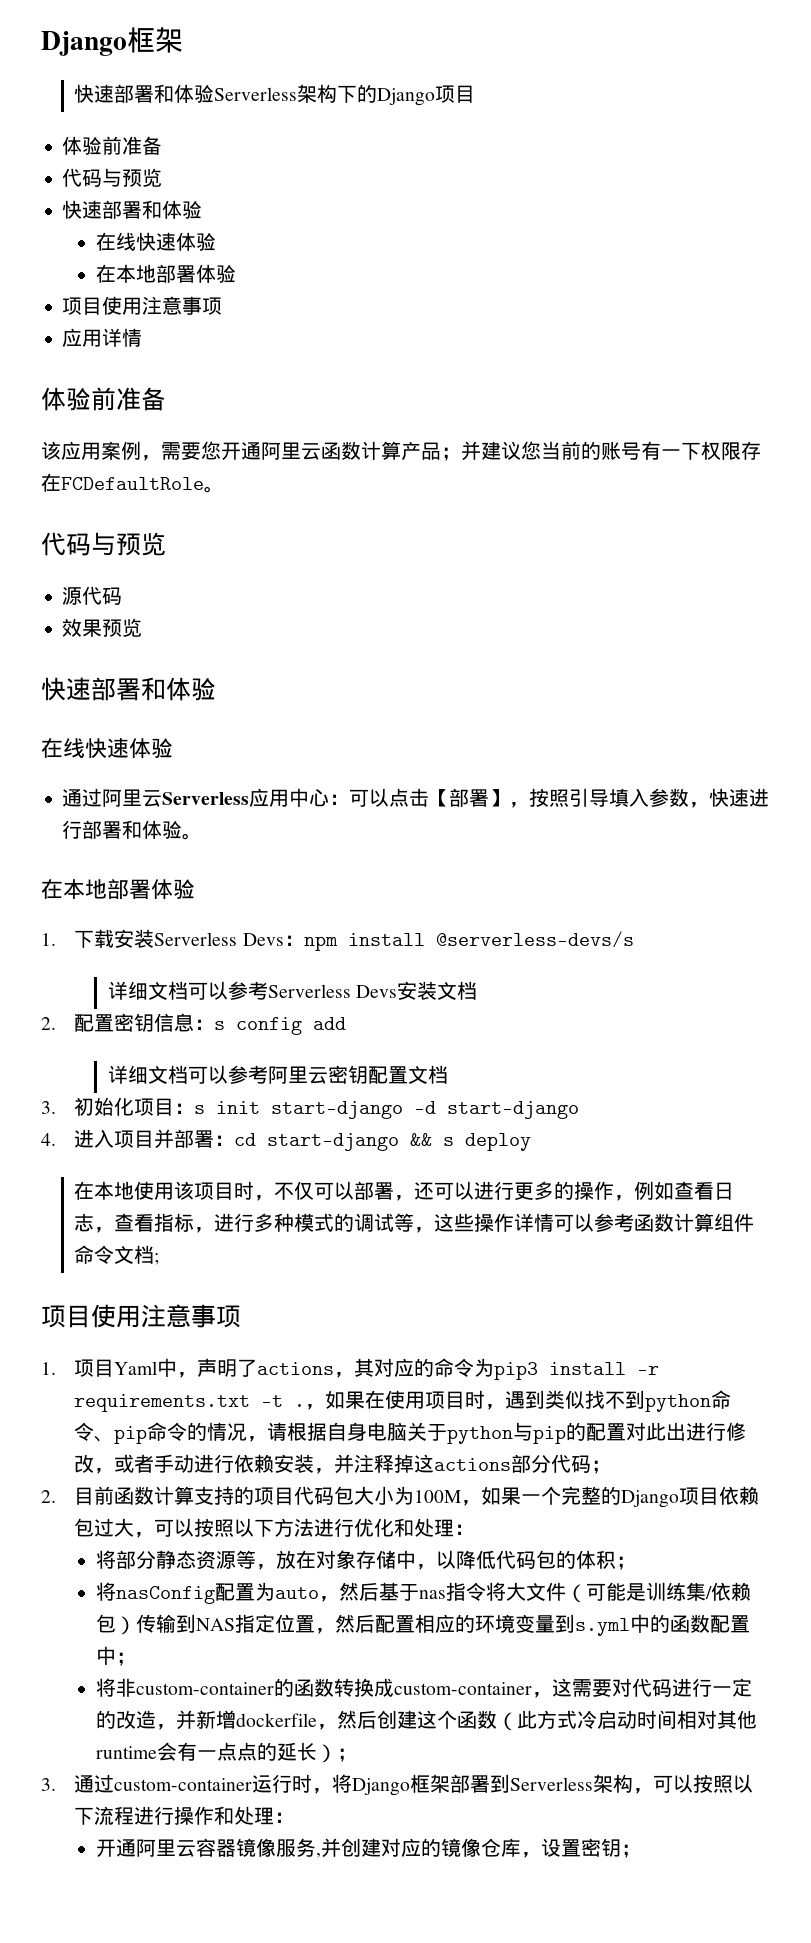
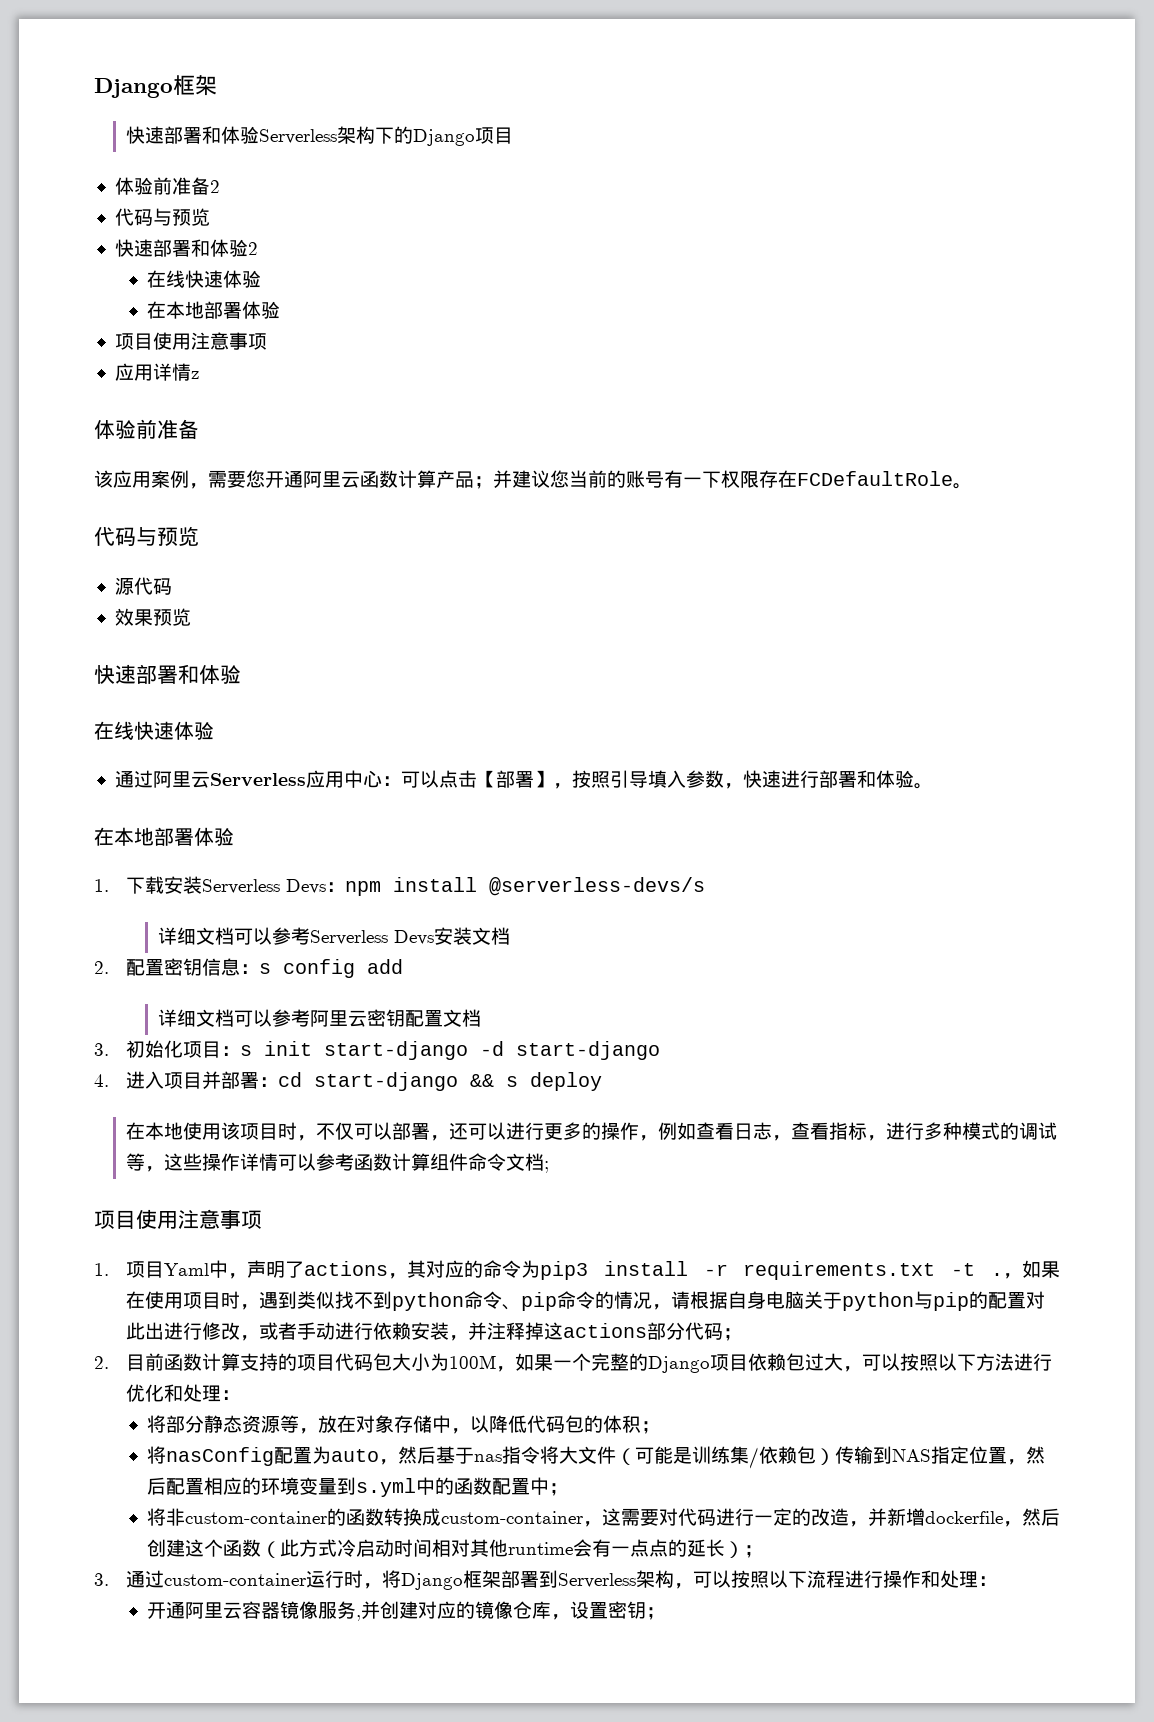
  快速部署和体验Serverless架构下的Django项目
- 体验前准备
+ 体验前准备2
  代码与预览
- 快速部署和体验
+ 快速部署和体验2
- 应用详情
+ 应用详情z

